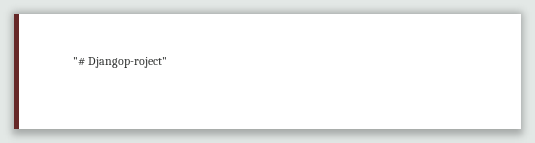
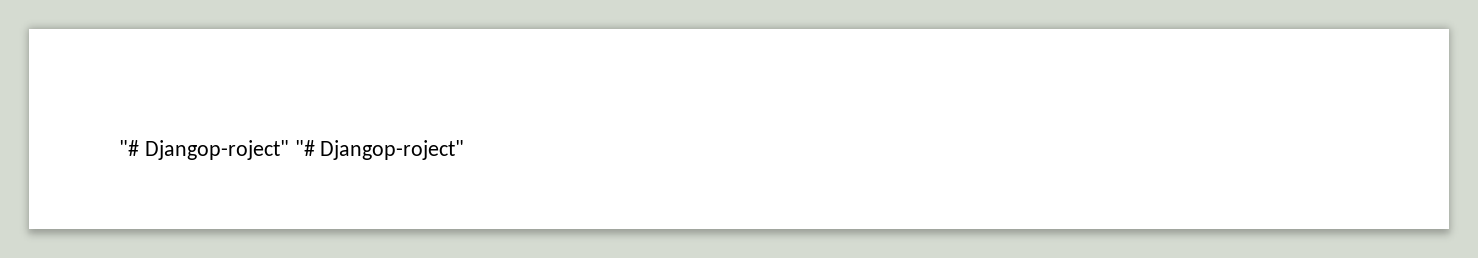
- "# Djangop-roject"
+ "# Djangop-roject" "# Djangop-roject"

